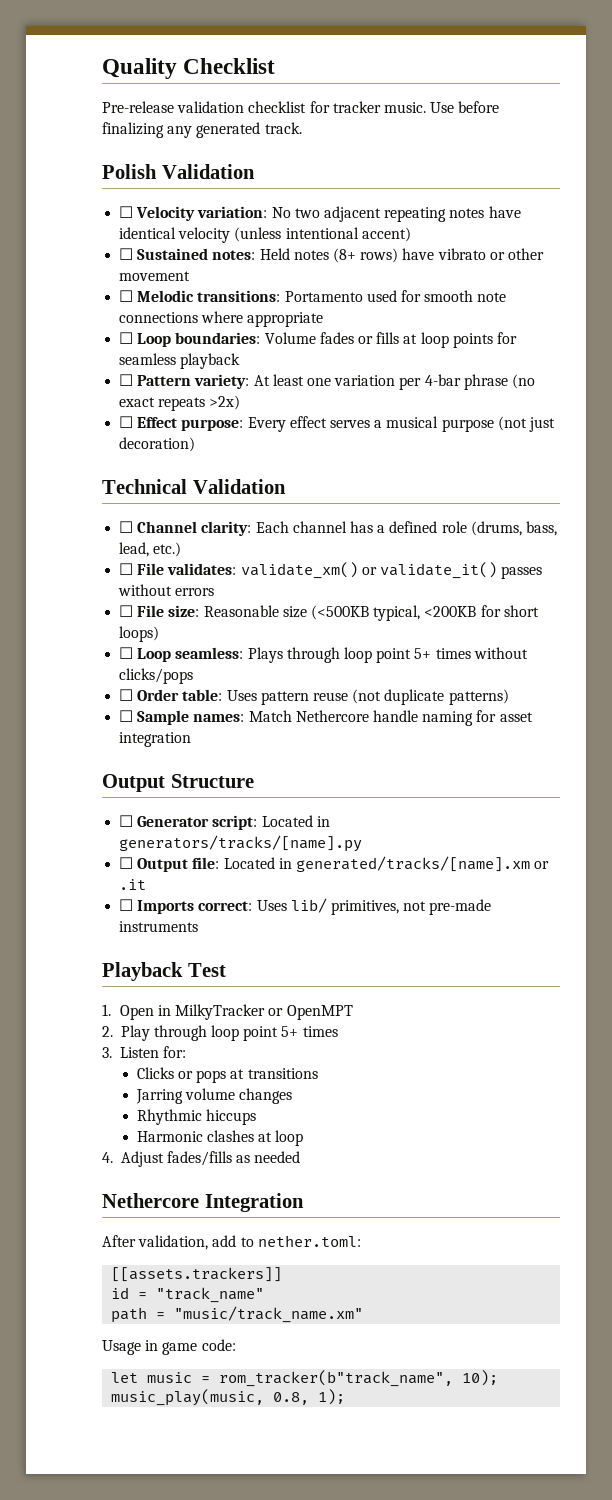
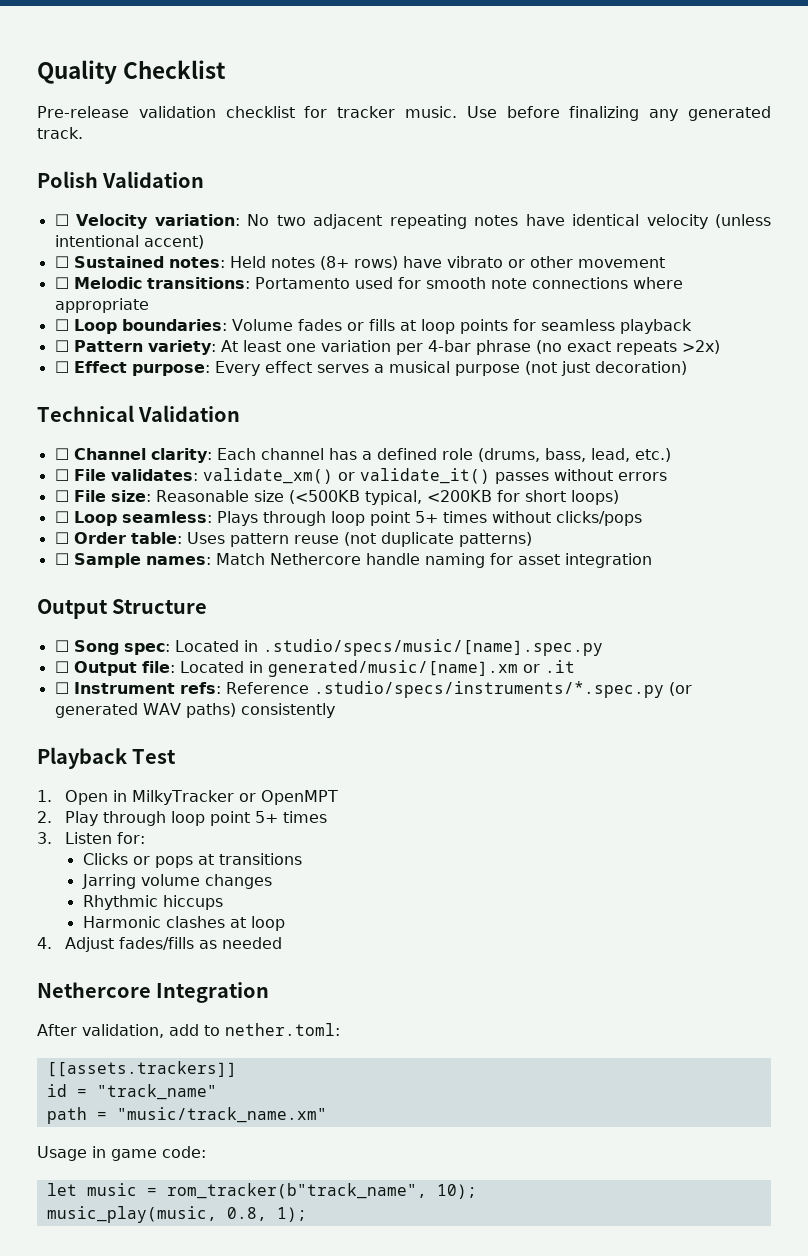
- ☐ Generator script: Located in generators/tracks/[name].py
+ ☐ Song spec: Located in .studio/specs/music/[name].spec.py
- ☐ Output file: Located in generated/tracks/[name].xm or .it
+ ☐ Output file: Located in generated/music/[name].xm or .it
- ☐ Imports correct: Uses lib/ primitives, not pre-made instruments
+ ☐ Instrument refs: Reference .studio/specs/instruments/*.spec.py (or generated WAV paths) consistently

